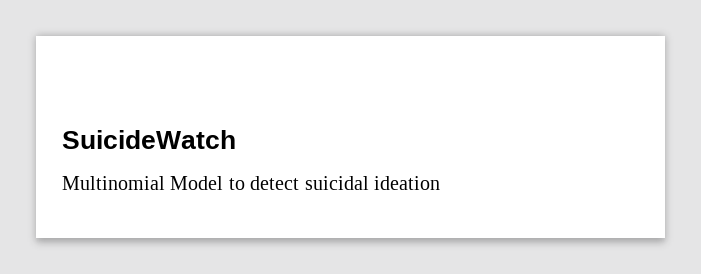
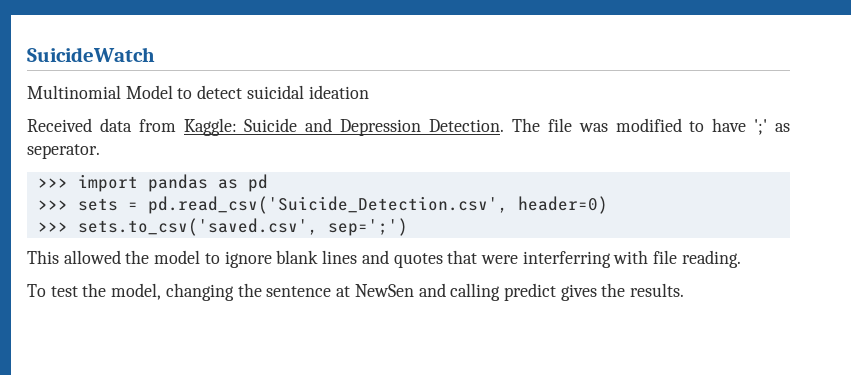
+ Received data from Kaggle: Suicide and Depression Detection. The file was modified to have ';' as seperator.
+ >>> import pandas as pd
+ >>> sets = pd.read_csv('Suicide_Detection.csv', header=0)
+ >>> sets.to_csv('saved.csv', sep=';')
+ This allowed the model to ignore blank lines and quotes that were interferring with file reading.
+ To test the model, changing the sentence at NewSen and calling predict gives the results.

